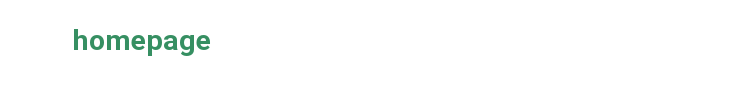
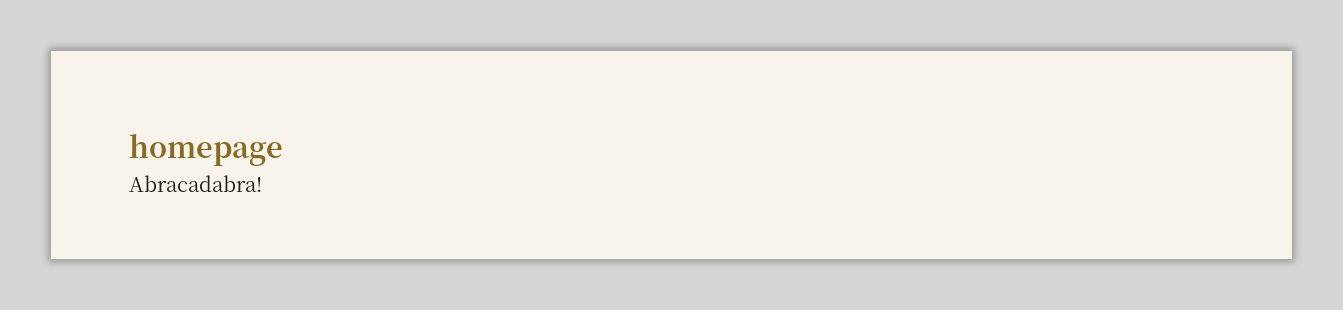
+ Abracadabra!

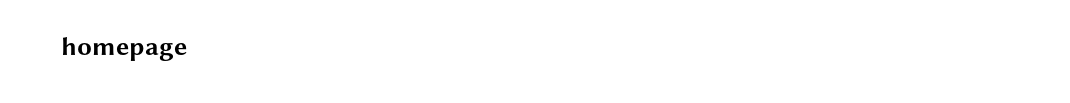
- Abracadabra!

